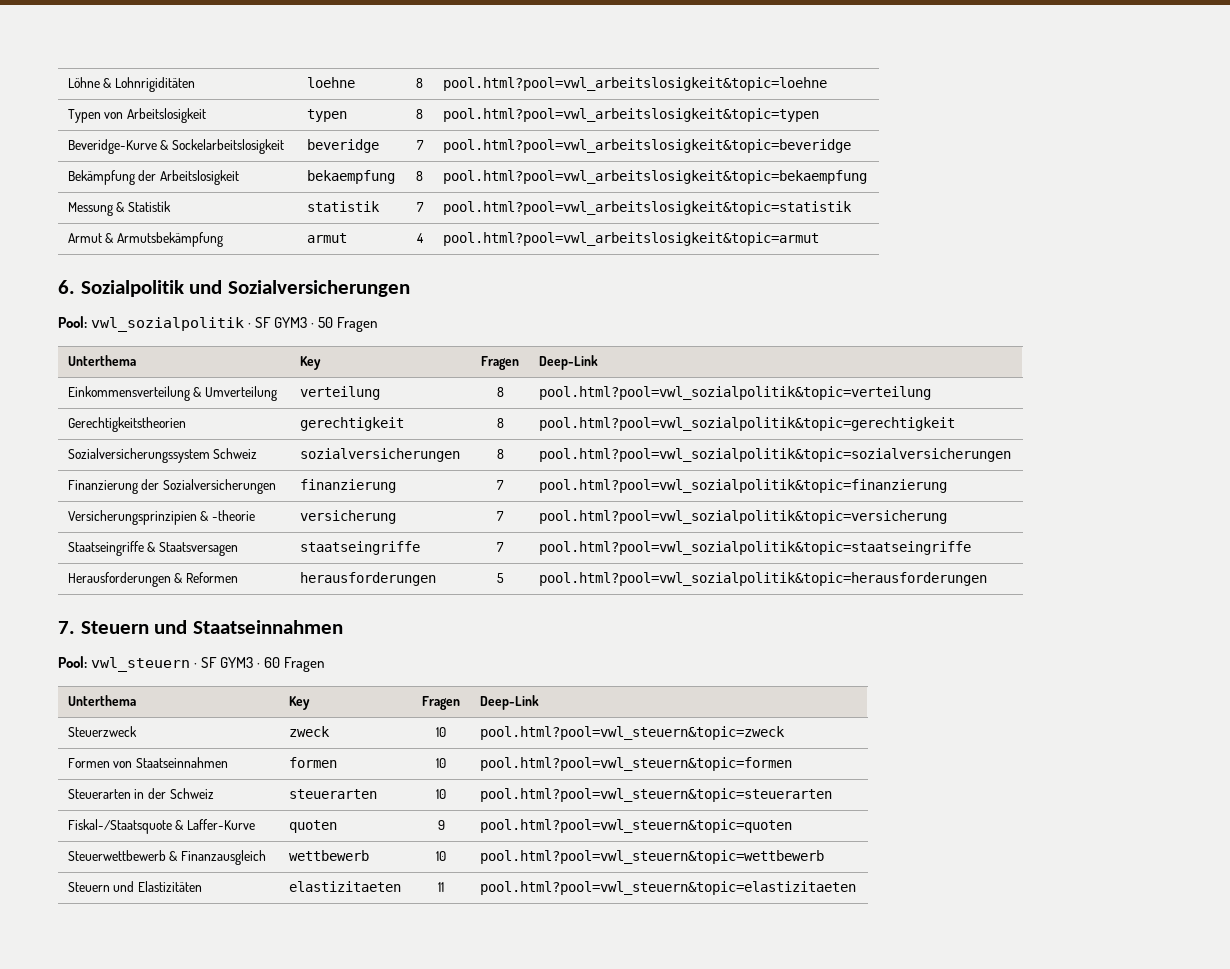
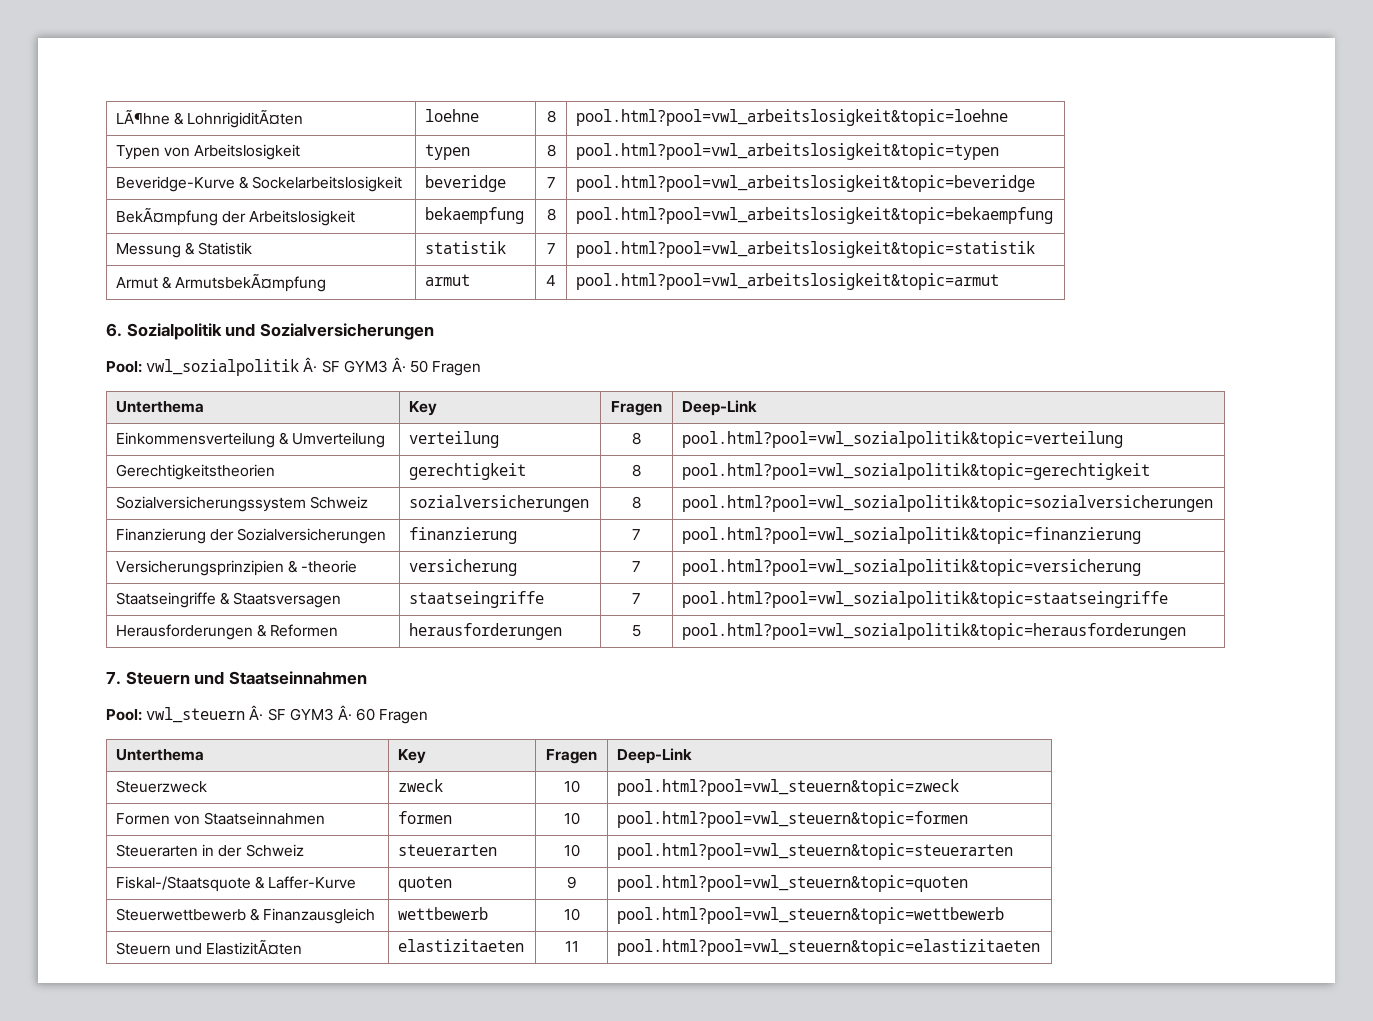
- Löhne & Lohnrigiditäten | loehne | 8 | pool.html?pool=vwl_arbeitslosigkeit&topic=loehne
+ LÃ¶hne & LohnrigiditÃ¤ten | loehne | 8 | pool.html?pool=vwl_arbeitslosigkeit&topic=loehne
- Bekämpfung der Arbeitslosigkeit | bekaempfung | 8 | pool.html?pool=vwl_arbeitslosigkeit&topic=bekaempfung
+ BekÃ¤mpfung der Arbeitslosigkeit | bekaempfung | 8 | pool.html?pool=vwl_arbeitslosigkeit&topic=bekaempfung
- Armut & Armutsbekämpfung | armut | 4 | pool.html?pool=vwl_arbeitslosigkeit&topic=armut
+ Armut & ArmutsbekÃ¤mpfung | armut | 4 | pool.html?pool=vwl_arbeitslosigkeit&topic=armut
- Pool: vwl_sozialpolitik · SF GYM3 · 50 Fragen
+ Pool: vwl_sozialpolitik Â· SF GYM3 Â· 50 Fragen
- Pool: vwl_steuern · SF GYM3 · 60 Fragen
+ Pool: vwl_steuern Â· SF GYM3 Â· 60 Fragen
- Steuern und Elastizitäten | elastizitaeten | 11 | pool.html?pool=vwl_steuern&topic=elastizitaeten
+ Steuern und ElastizitÃ¤ten | elastizitaeten | 11 | pool.html?pool=vwl_steuern&topic=elastizitaeten

